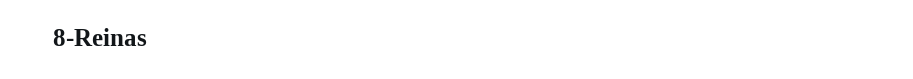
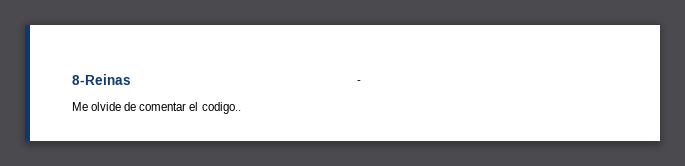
+ Me olvide de comentar el codigo..
+ -

